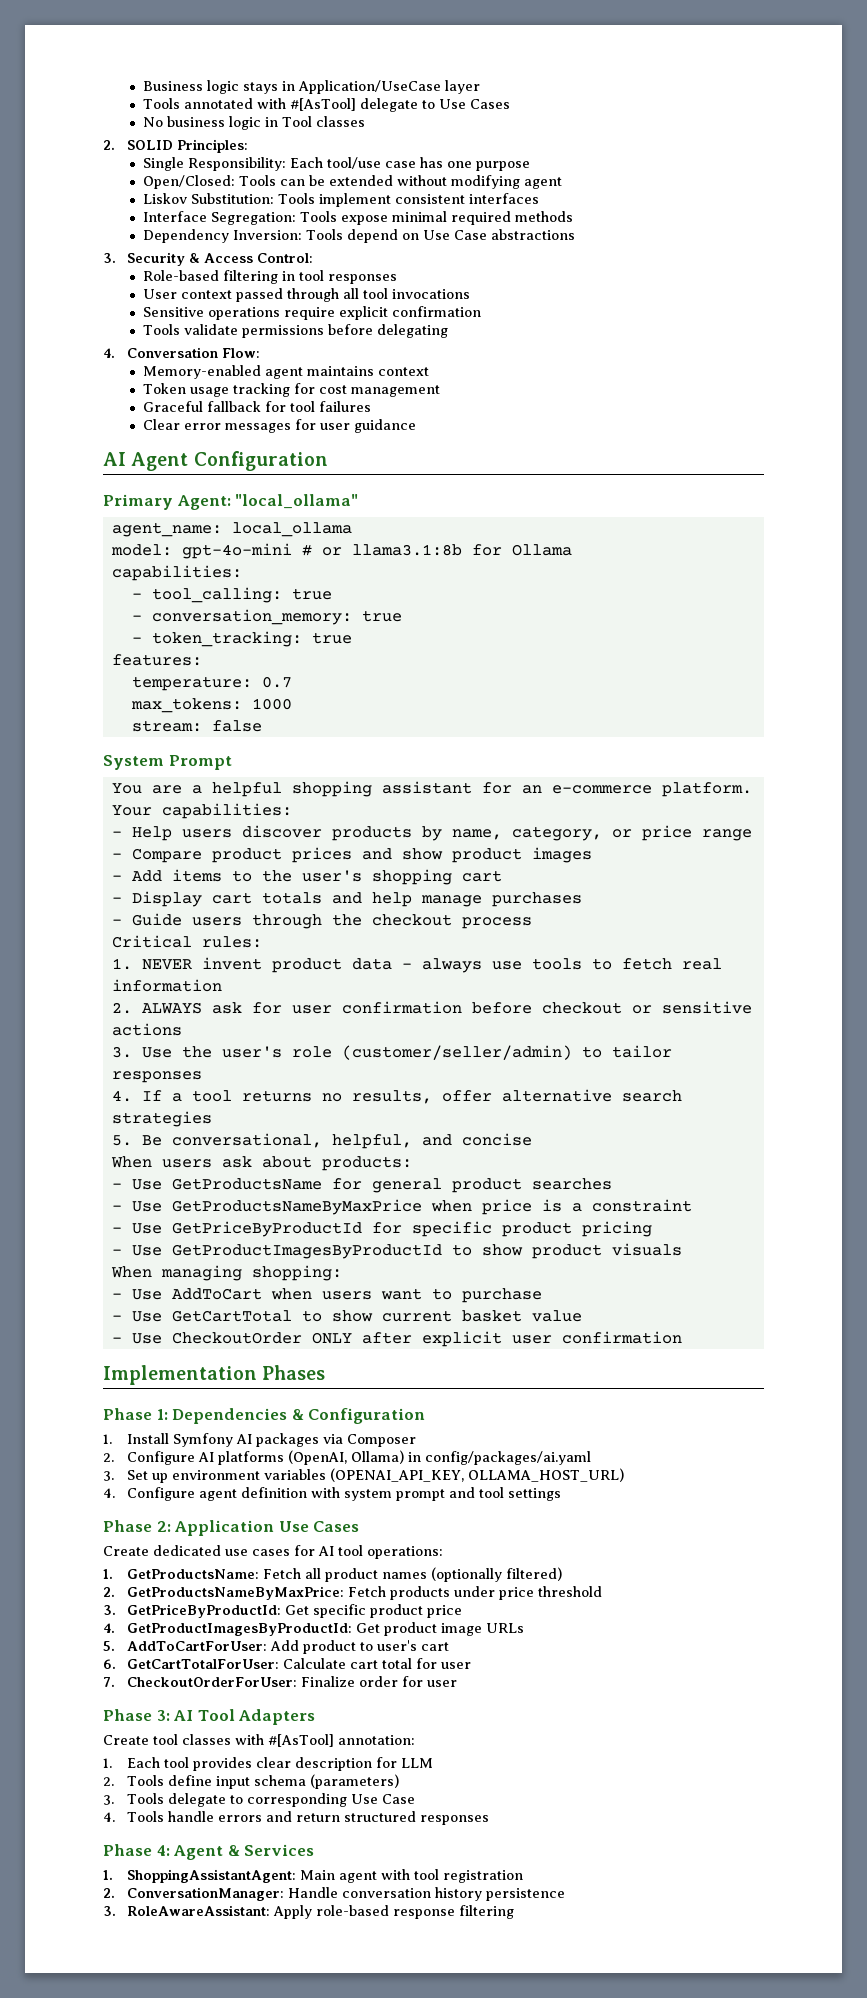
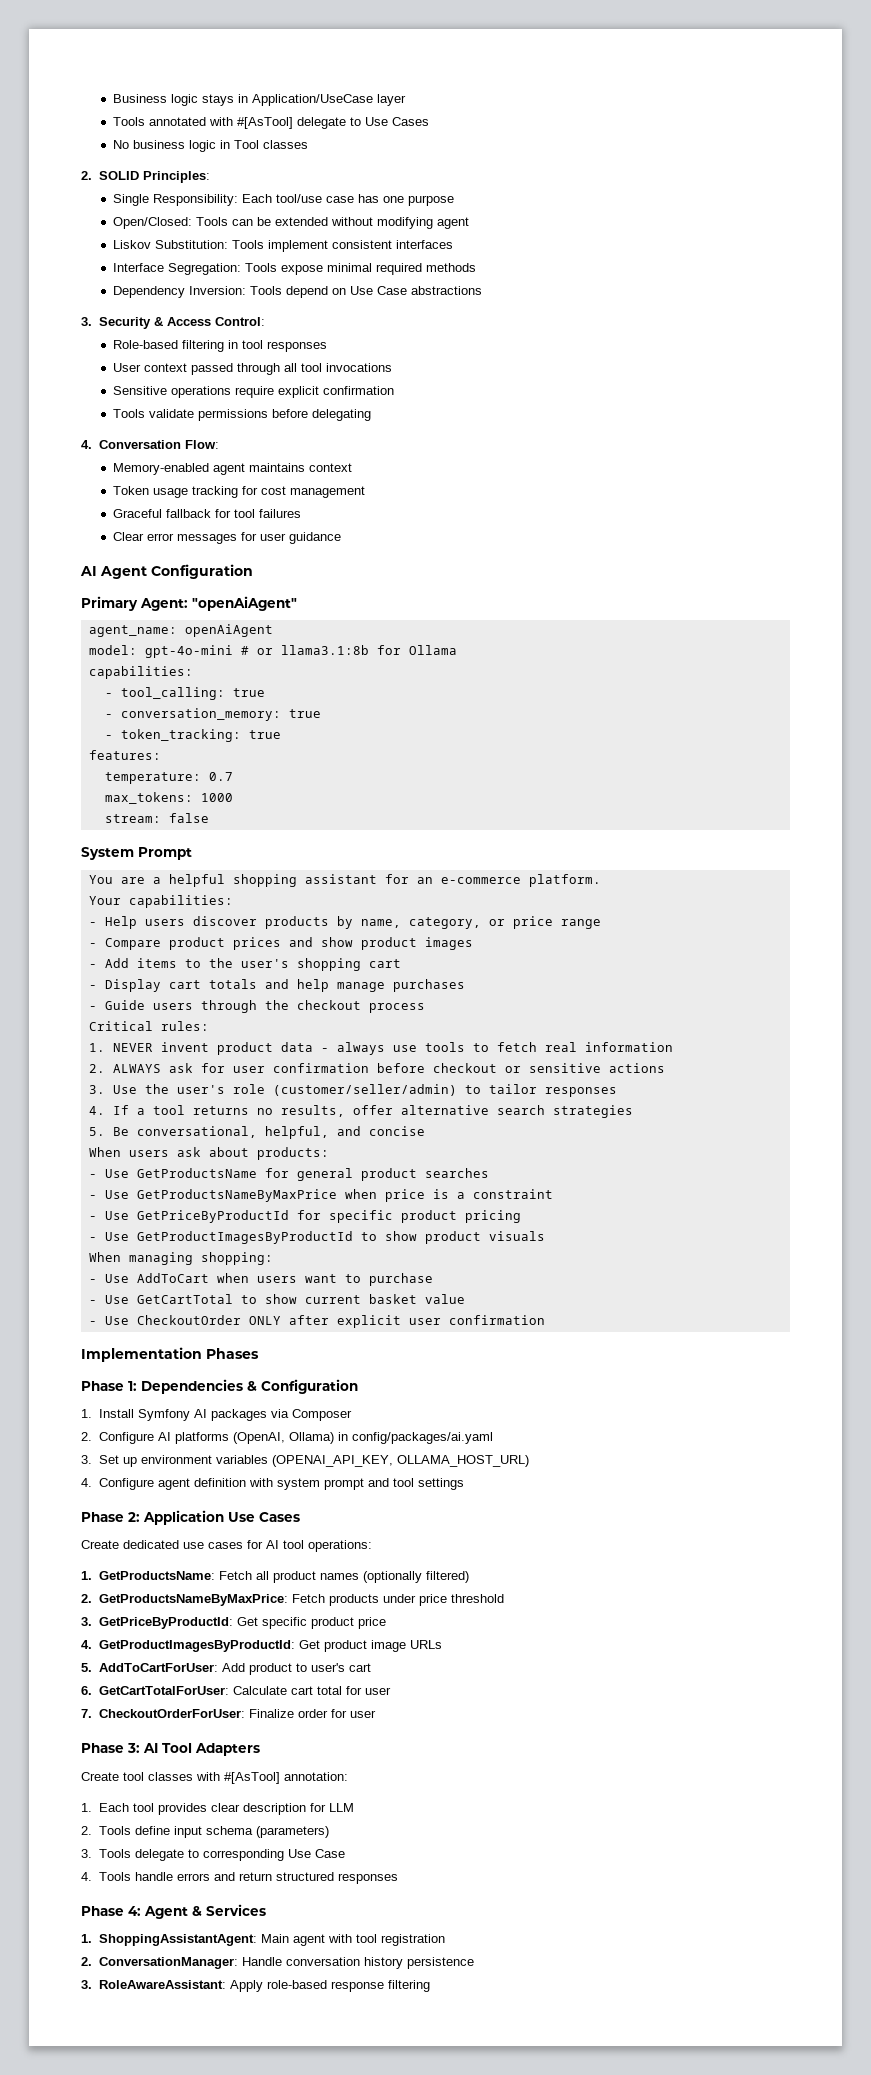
- Primary Agent: "local_ollama"
+ Primary Agent: "openAiAgent"
- agent_name: local_ollama
+ agent_name: openAiAgent

